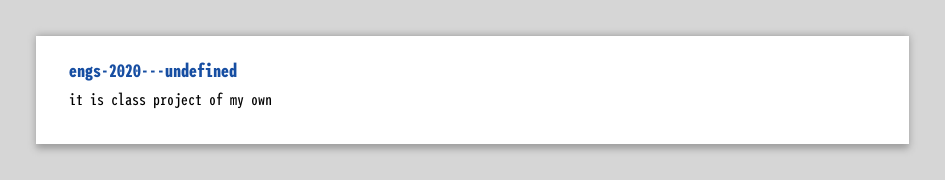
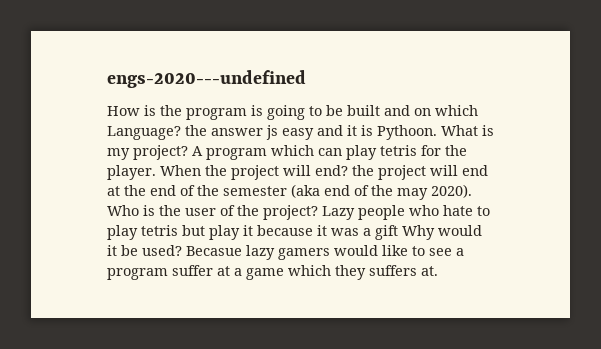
- it is class project of my own
+ How is the program is going to be built and on which Language? the answer js easy and it is Pythoon. What is my project? A program which can play tetris for the player. When the project will end? the project will end at the end of the semester (aka end of the may 2020). Who is the user of the project? Lazy people who hate to play tetris but play it because it was a gift Why would it be used? Becasue lazy gamers would like to see a program suffer at a game which they suffers at.

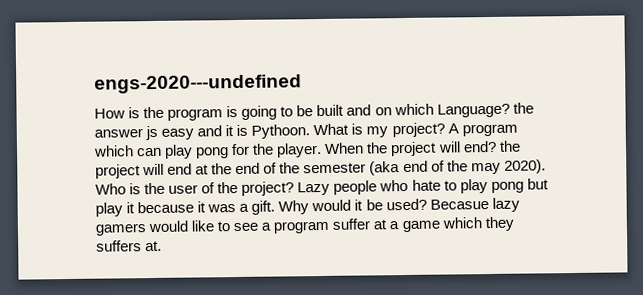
- A program which can play tetris for the player.
+ A program which can play pong for the player.
- Lazy people who hate to play tetris but play it because it was a gift Why would it be used?
+ Lazy people who hate to play pong but play it because it was a gift. Why would it be used?

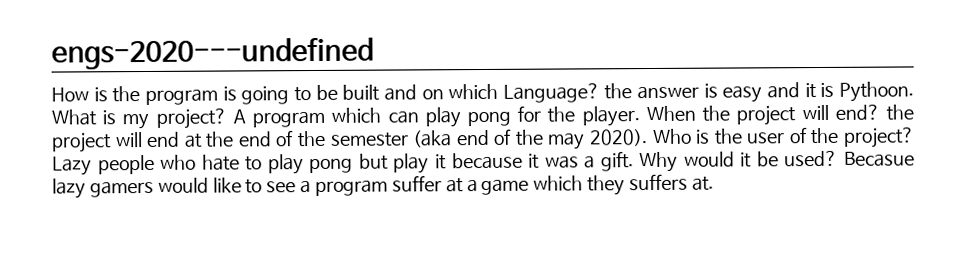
- How is the program is going to be built and on which Language? the answer js easy and it is Pythoon.
+ How is the program is going to be built and on which Language? the answer is easy and it is Pythoon.

